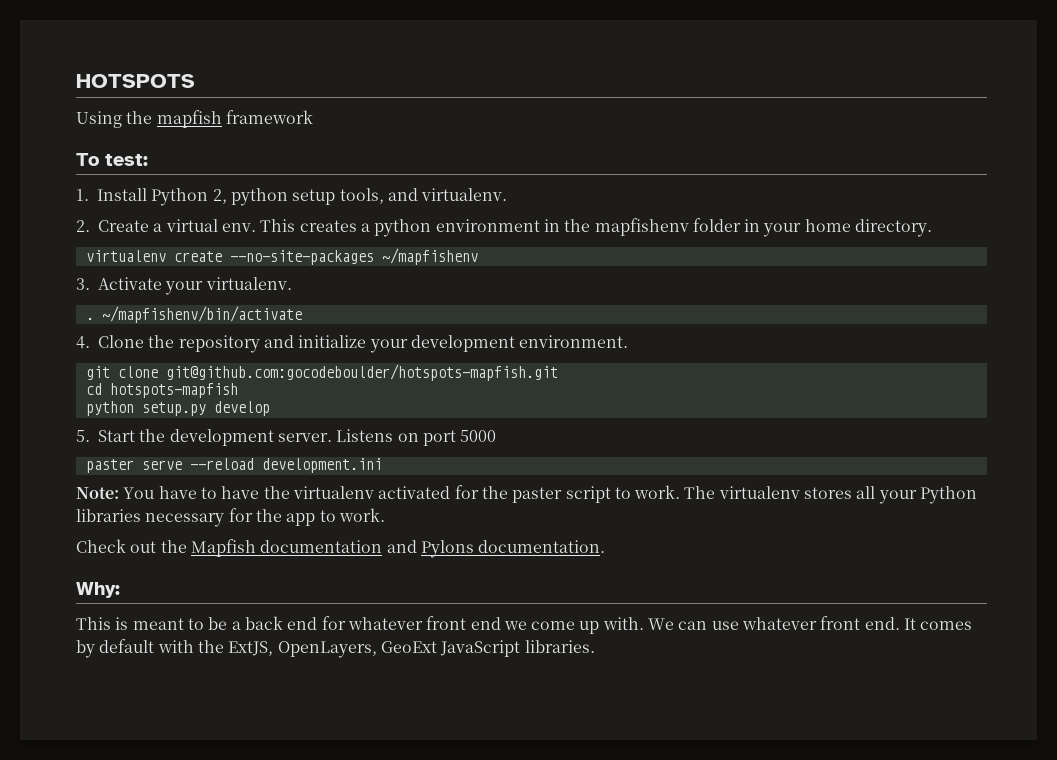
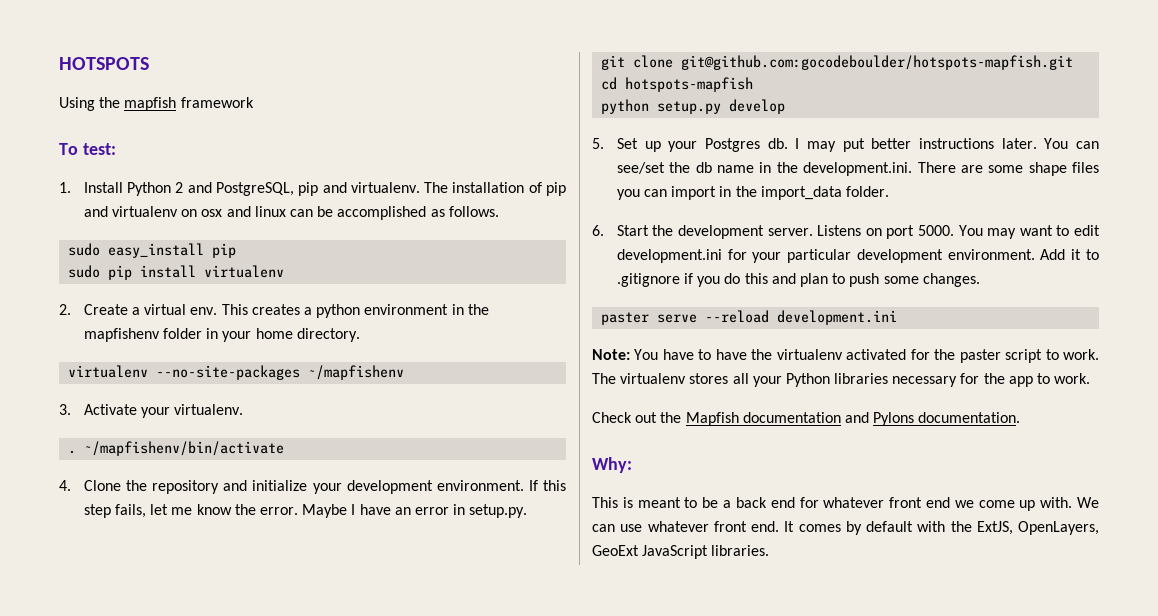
- 1. Install Python 2, python setup tools, and virtualenv.
+ 1. Install Python 2 and PostgreSQL, pip and virtualenv. The installation of pip and virtualenv on osx and linux can be accomplished as follows.
+ sudo easy_install pip
+ sudo pip install virtualenv
- virtualenv create --no-site-packages ~/mapfishenv
+ virtualenv --no-site-packages ~/mapfishenv
+ If this step fails, let me know the error. Maybe I have an error in setup.py.
- 5. Start the development server.
+ 5. Set up your Postgres db. I may put better instructions later. You can see/set the db name in the development.ini. There are some shape files you can import in the import_data folder.
+ 6. Start the development server.
- Listens on port 5000
+ Listens on port 5000. You may want to edit development.ini for your particular development environment. Add it to .gitignore if you do this and plan to push some changes.

